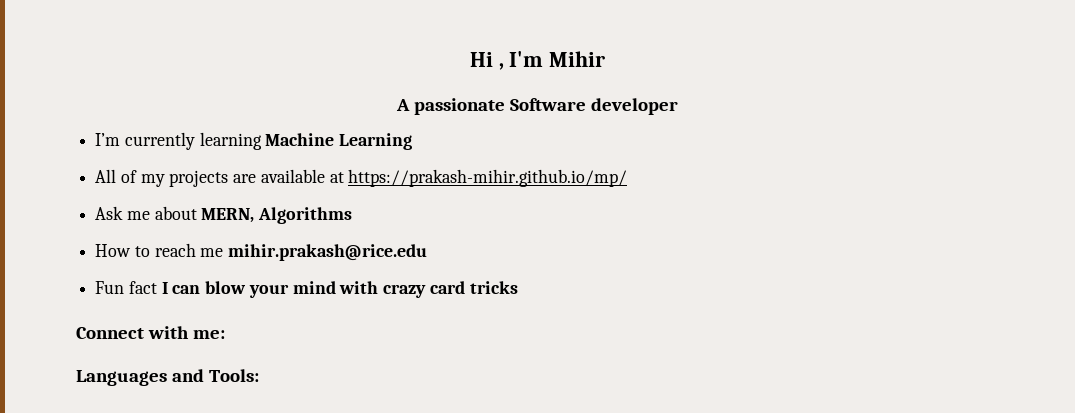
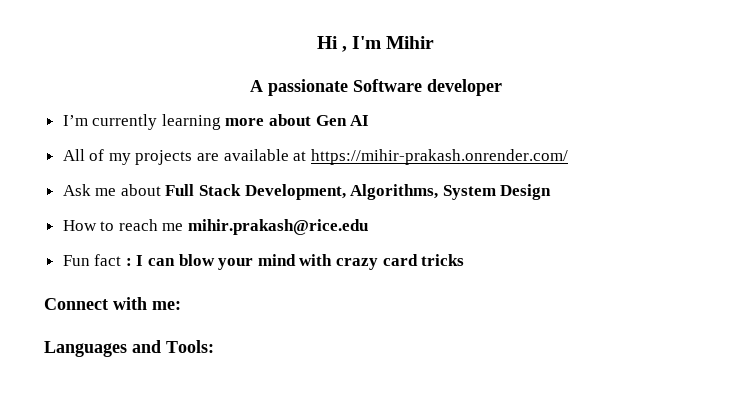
- I’m currently learning Machine Learning
+ I’m currently learning more about Gen AI
- All of my projects are available at https://prakash-mihir.github.io/mp/
+ All of my projects are available at https://mihir-prakash.onrender.com/
- Ask me about MERN, Algorithms
+ Ask me about Full Stack Development, Algorithms, System Design
- Fun fact I can blow your mind with crazy card tricks
+ Fun fact : I can blow your mind with crazy card tricks

